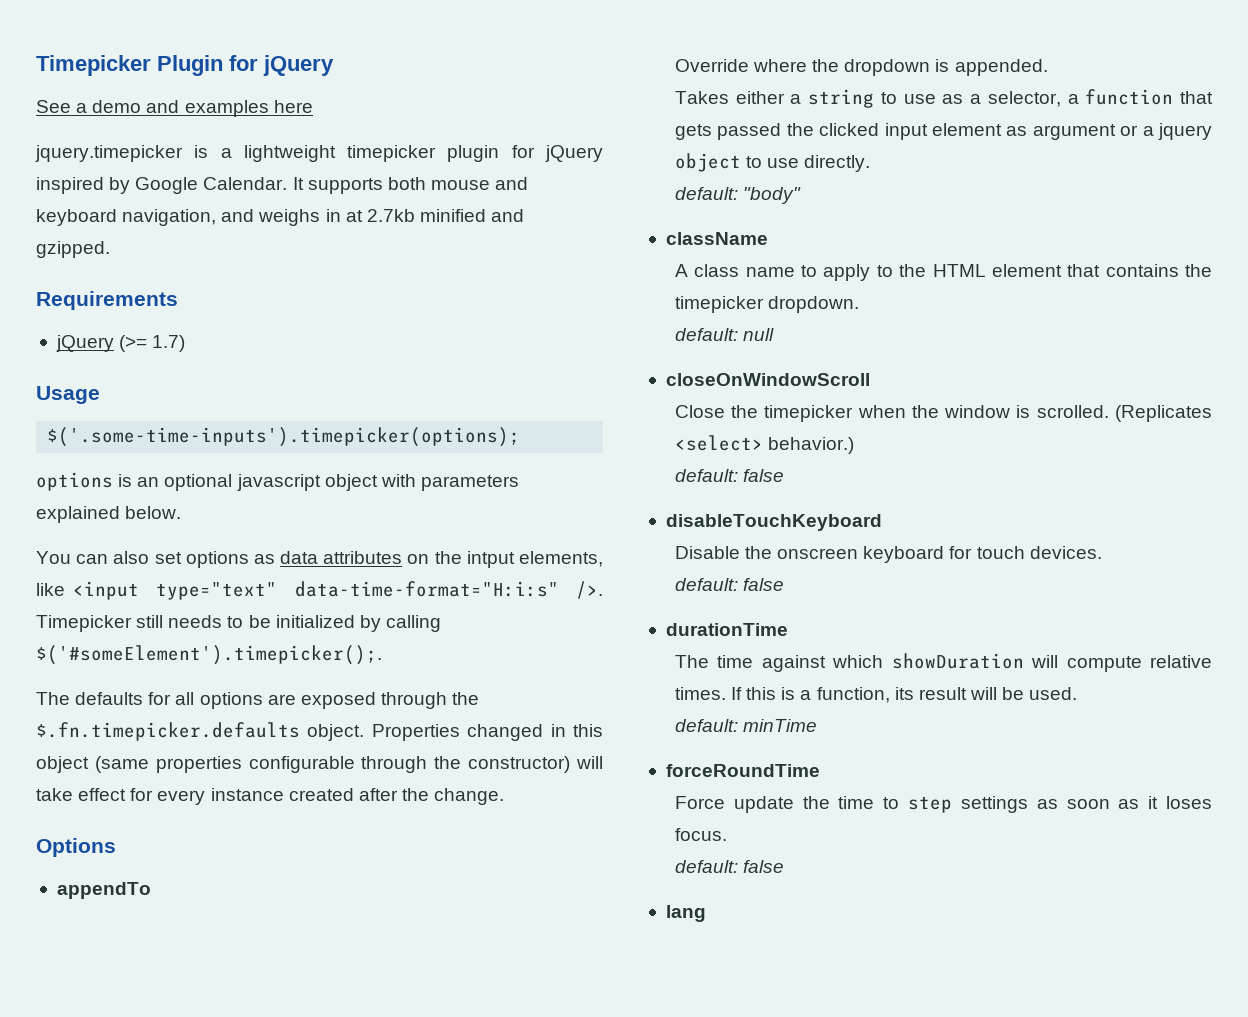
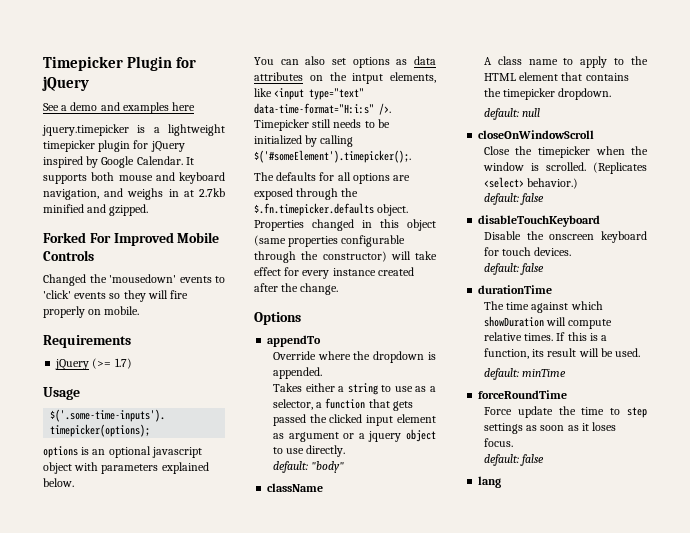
+ Forked For Improved Mobile Controls
+ Changed the 'mousedown' events to 'click' events so they will fire properly on mobile.

